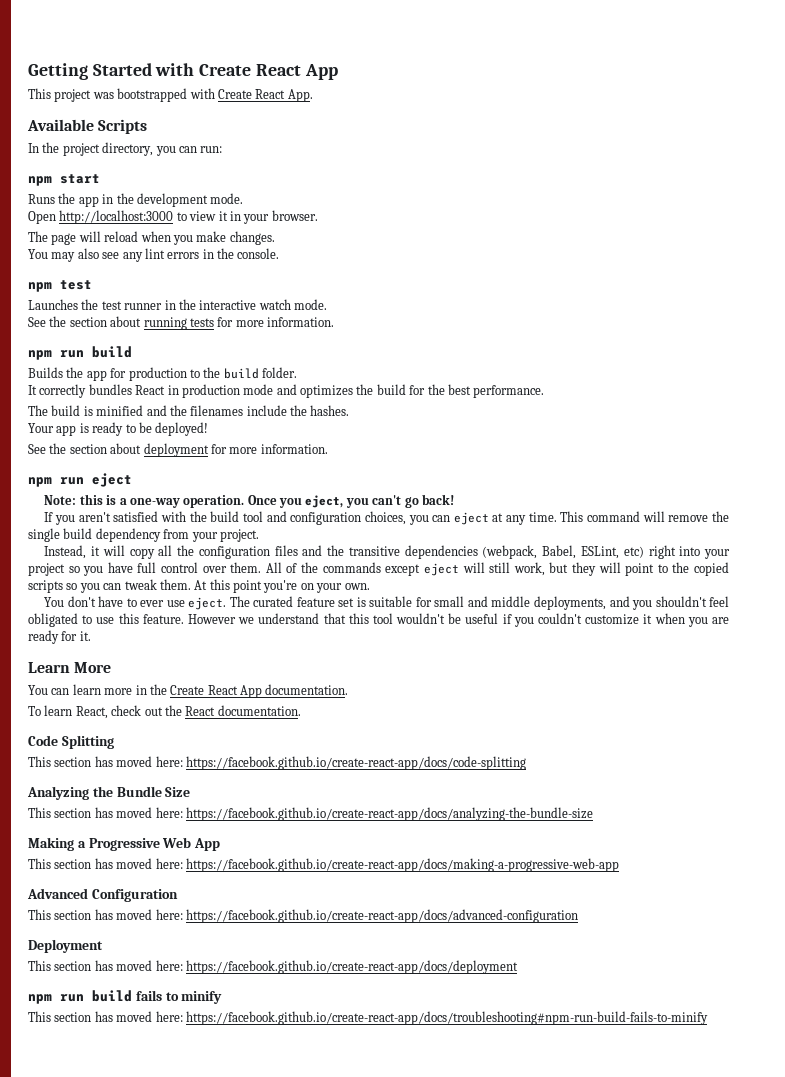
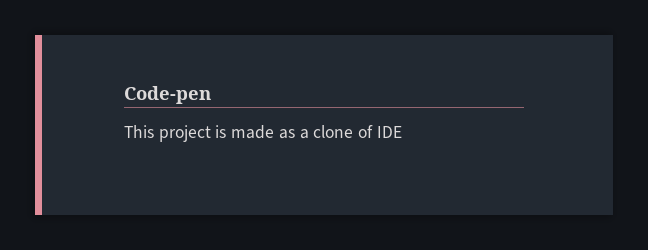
- Getting Started with Create React App
- This project was bootstrapped with Create React App.
- Available Scripts
- In the project directory, you can run:
- npm start
- Runs the app in the development mode.
- Open http://localhost:3000 to view it in your browser.
- The page will reload when you make changes.
- You may also see any lint errors in the console.
- npm test
- Launches the test runner in the interactive watch mode.
- See the section about running tests for more information.
- npm run build
- Builds the app for production to the build folder.
- It correctly bundles React in production mode and optimizes the build for the best performance.
- The build is minified and the filenames include the hashes.
- Your app is ready to be deployed!
- See the section about deployment for more information.
- npm run eject
- Note: this is a one-way operation. Once you eject, you can't go back!
- If you aren't satisfied with the build tool and configuration choices, you can eject at any time. This command will remove the single build dependency from your project.
- Instead, it will copy all the configuration files and the transitive dependencies (webpack, Babel, ESLint, etc) right into your project so you have full control over them. All of the commands except eject will still work, but they will point to the copied scripts so you can tweak them. At this point you're on your own.
- You don't have to ever use eject. The curated feature set is suitable for small and middle deployments, and you shouldn't feel obligated to use this feature. However we understand that this tool wouldn't be useful if you couldn't customize it when you are ready for it.
- Learn More
- You can learn more in the Create React App documentation.
- To learn React, check out the React documentation.
- Code Splitting
- This section has moved here: https://facebook.github.io/create-react-app/docs/code-splitting
- Analyzing the Bundle Size
- This section has moved here: https://facebook.github.io/create-react-app/docs/analyzing-the-bundle-size
- Making a Progressive Web App
- This section has moved here: https://facebook.github.io/create-react-app/docs/making-a-progressive-web-app
- Advanced Configuration
- This section has moved here: https://facebook.github.io/create-react-app/docs/advanced-configuration
- Deployment
- This section has moved here: https://facebook.github.io/create-react-app/docs/deployment
- npm run build fails to minify
- This section has moved here: https://facebook.github.io/create-react-app/docs/troubleshooting#npm-run-build-fails-to-minify
+ Code-pen
+ This project is made as a clone of IDE

